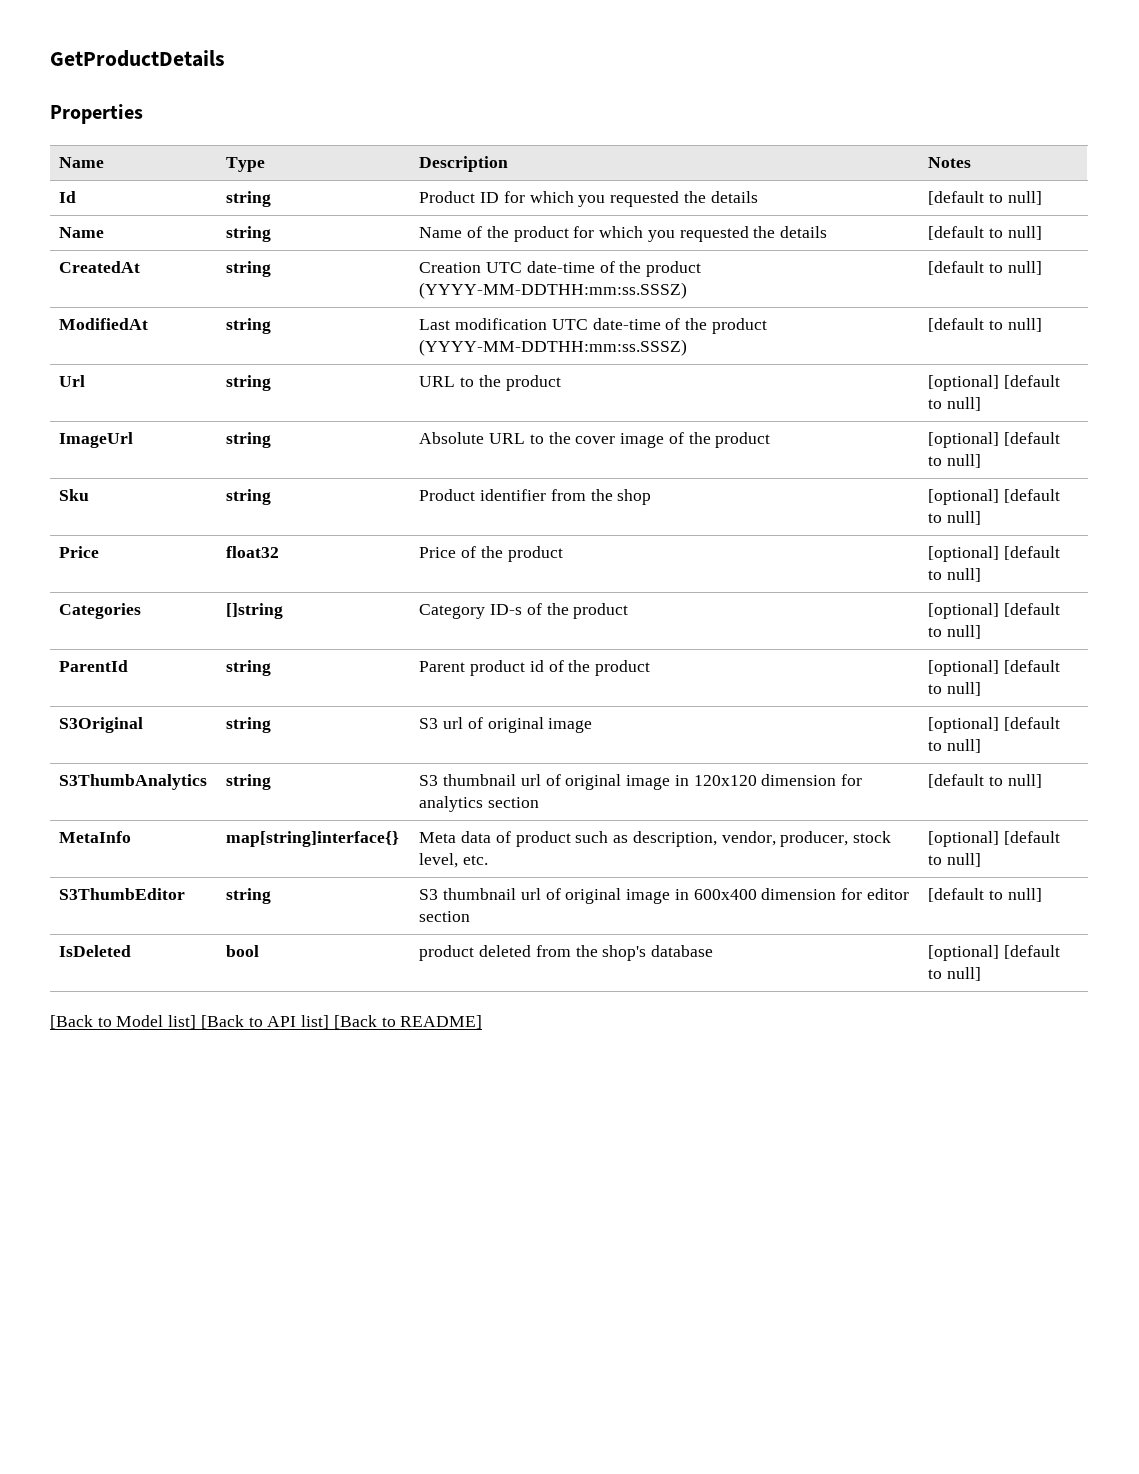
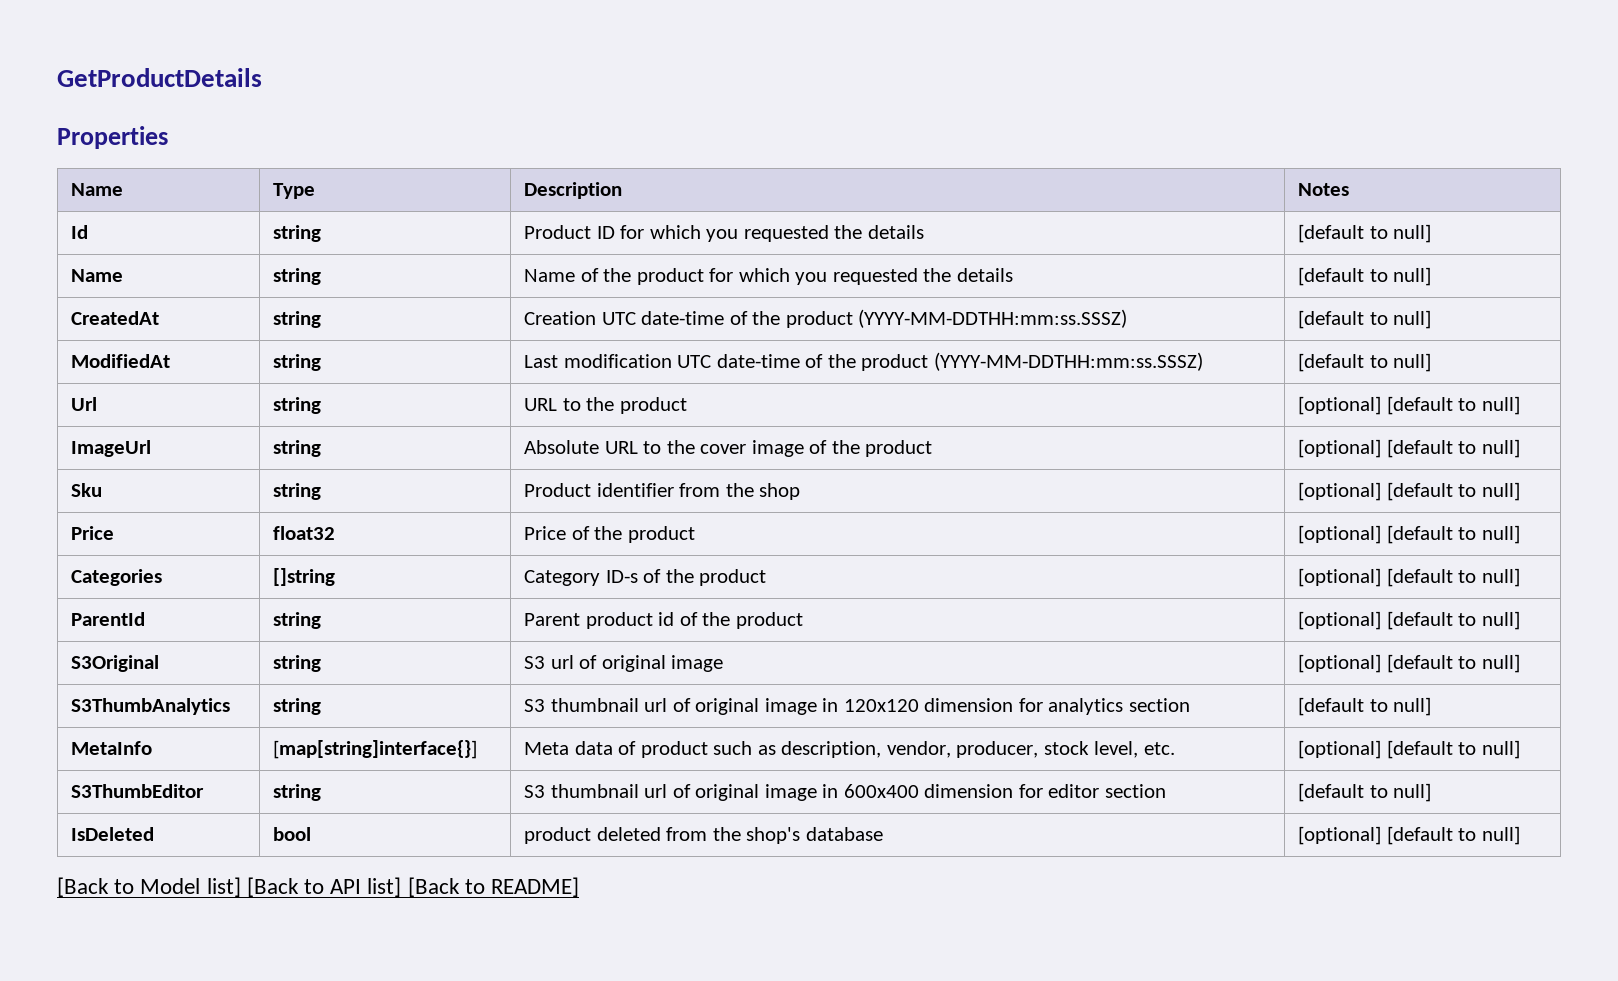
- MetaInfo | map[string]interface{} | Meta data of product such as description, vendor, producer, stock level, etc. | [optional] [default to null]
+ MetaInfo | [map[string]interface{}] | Meta data of product such as description, vendor, producer, stock level, etc. | [optional] [default to null]

